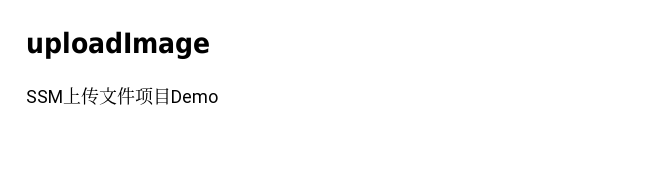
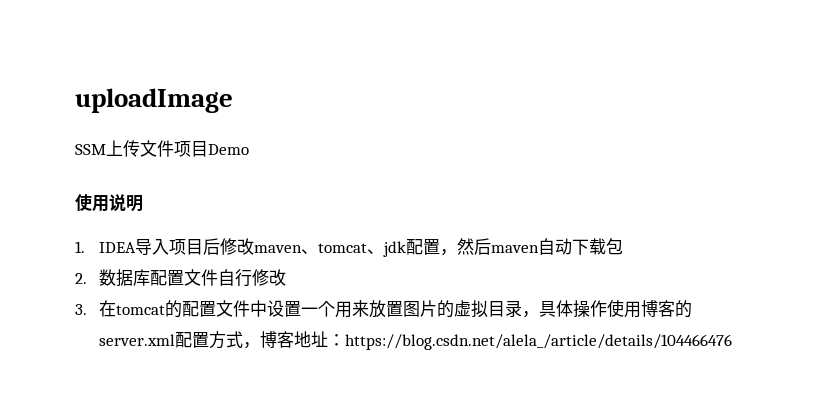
+ 使用说明
+ 1. IDEA导入项目后修改maven、tomcat、jdk配置，然后maven自动下载包
+ 2.数据库配置文件自行修改
+ 3.在tomcat的配置文件中设置一个用来放置图片的虚拟目录，具体操作使用博客的server.xml配置方式，博客地址：https://blog.csdn.net/alela_/article/details/104466476

